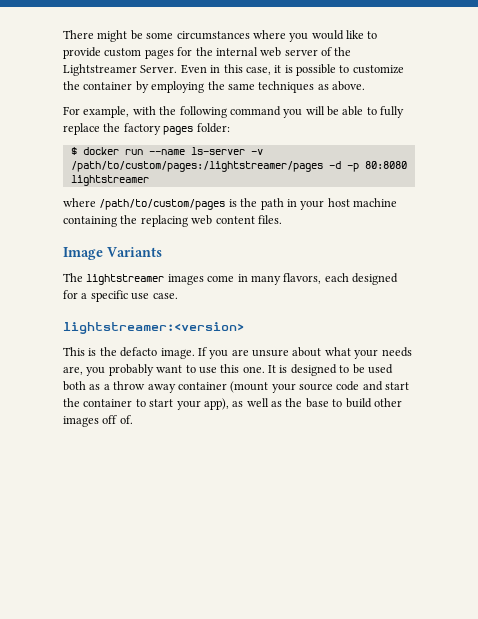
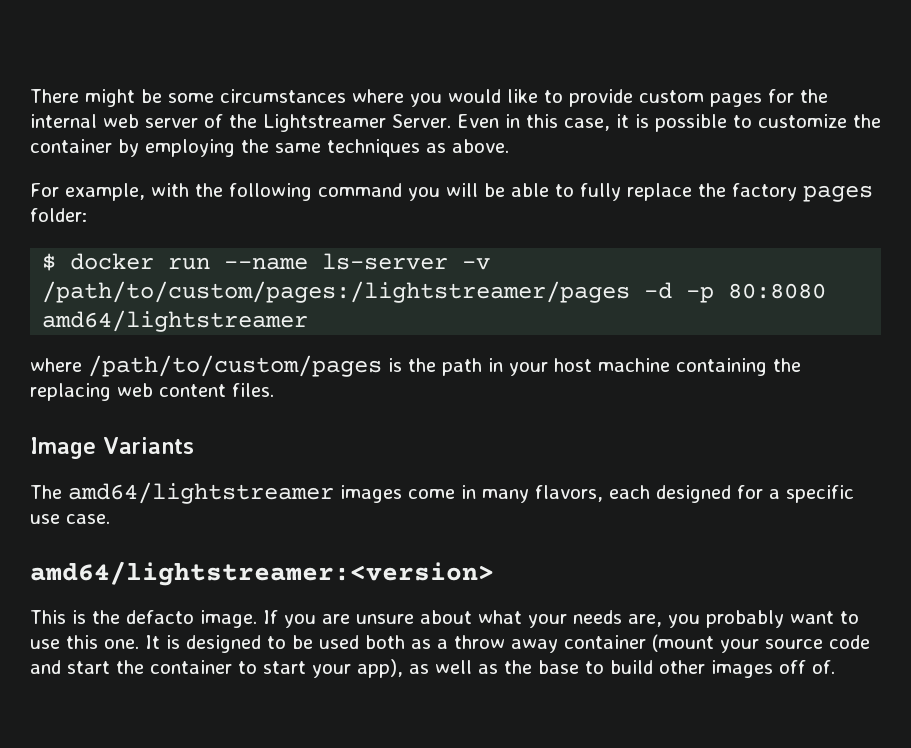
- $ docker run --name ls-server -v /path/to/custom/pages:/lightstreamer/pages -d -p 80:8080 lightstreamer
+ $ docker run --name ls-server -v /path/to/custom/pages:/lightstreamer/pages -d -p 80:8080 amd64/lightstreamer
- The lightstreamer images come in many flavors, each designed for a specific use case.
+ The amd64/lightstreamer images come in many flavors, each designed for a specific use case.
- lightstreamer:<version>
+ amd64/lightstreamer:<version>

